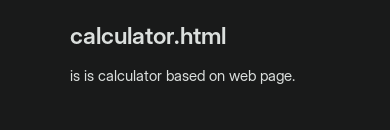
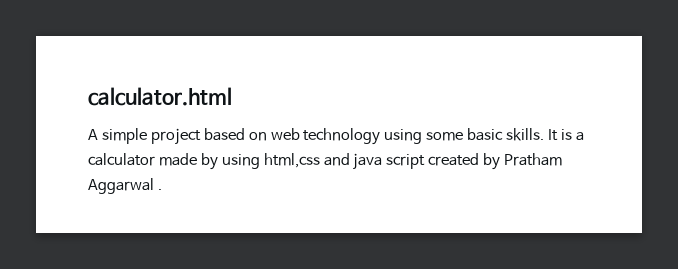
- is is calculator based on web page.
+ A simple project based on web technology using some basic skills. It is a calculator made by using html,css and java script created by Pratham Aggarwal .

